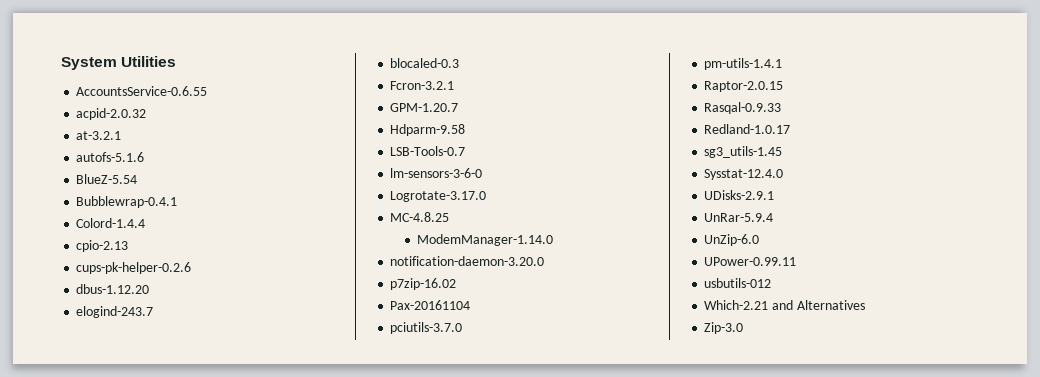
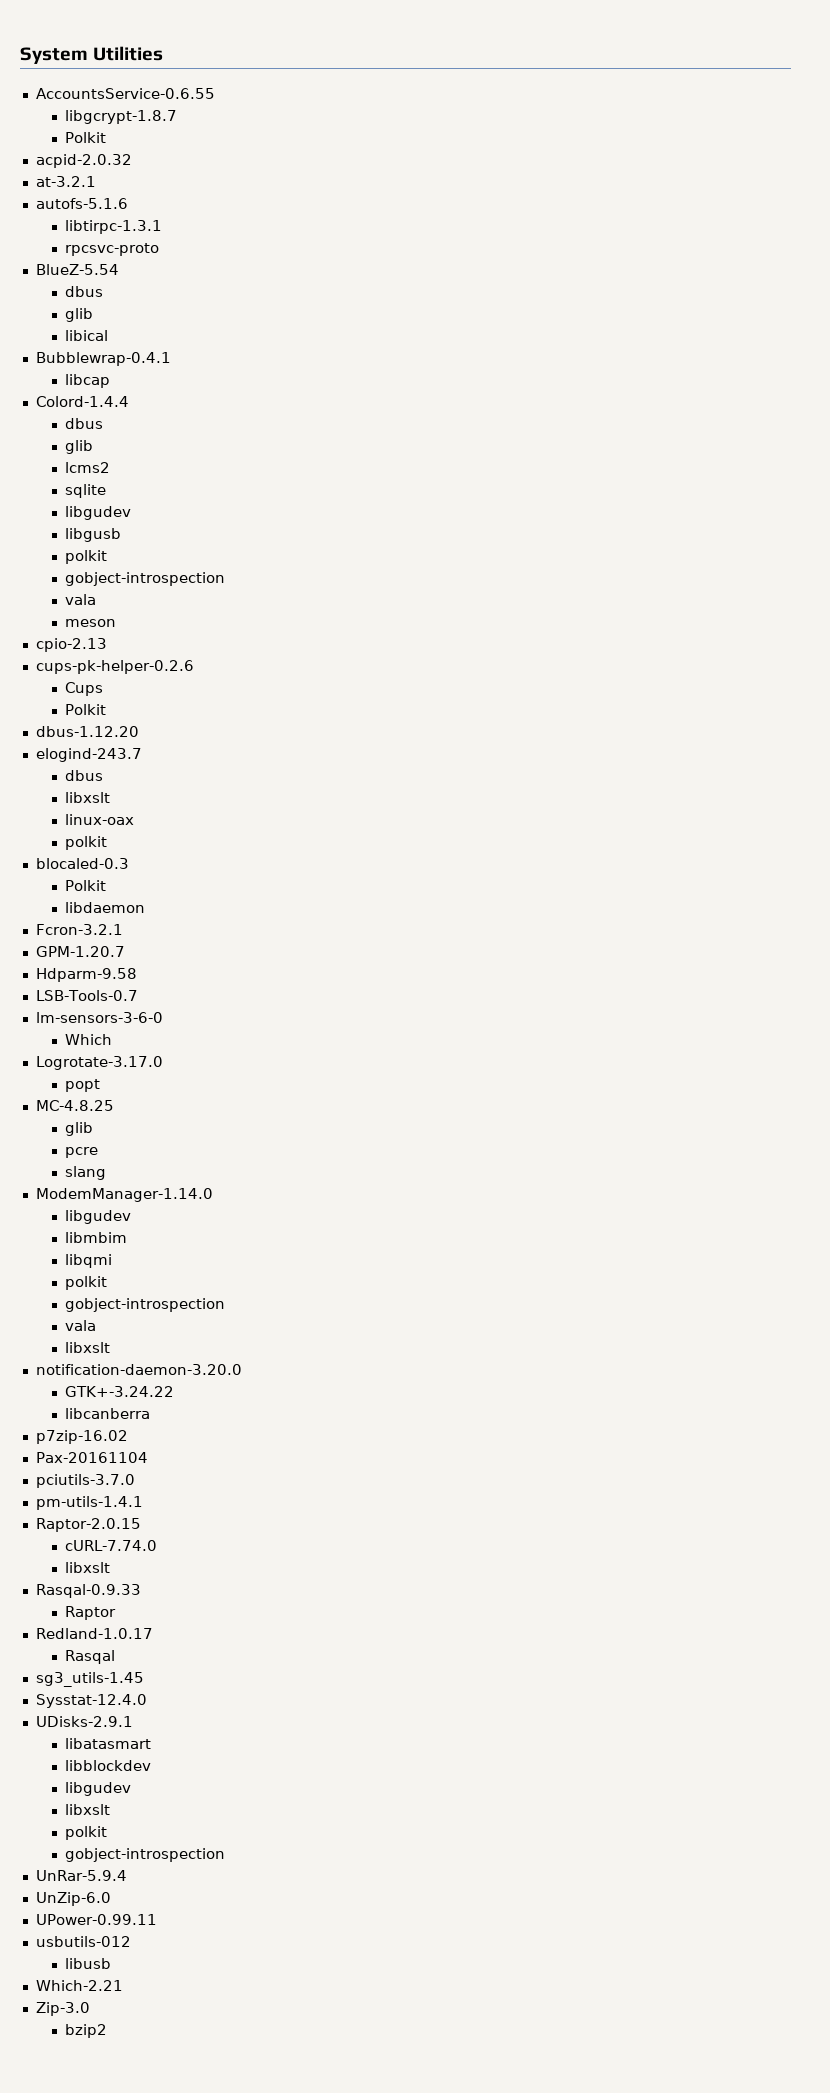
+ libgcrypt-1.8.7
+ Polkit
+ libtirpc-1.3.1
+ rpcsvc-proto
  BlueZ-5.54
+ dbus
+ glib
+ libical
+ libcap
  Colord-1.4.4
+ dbus
+ glib
+ lcms2
+ sqlite
+ libgudev
+ libgusb
+ polkit
+ gobject-introspection
+ vala
+ meson
+ Cups
+ Polkit
  elogind-243.7
+ dbus
+ libxslt
+ linux-oax
+ polkit
  blocaled-0.3
+ Polkit
+ libdaemon
+ Which
+ popt
  MC-4.8.25
+ glib
+ pcre
+ slang
  ModemManager-1.14.0
+ libgudev
+ libmbim
+ libqmi
+ polkit
+ gobject-introspection
+ vala
+ libxslt
+ GTK+-3.24.22
+ libcanberra
+ cURL-7.74.0
+ libxslt
+ Raptor
+ Rasqal
+ libatasmart
+ libblockdev
+ libgudev
+ libxslt
+ polkit
+ gobject-introspection
+ libusb
- Which-2.21 and Alternatives
+ Which-2.21
+ bzip2

